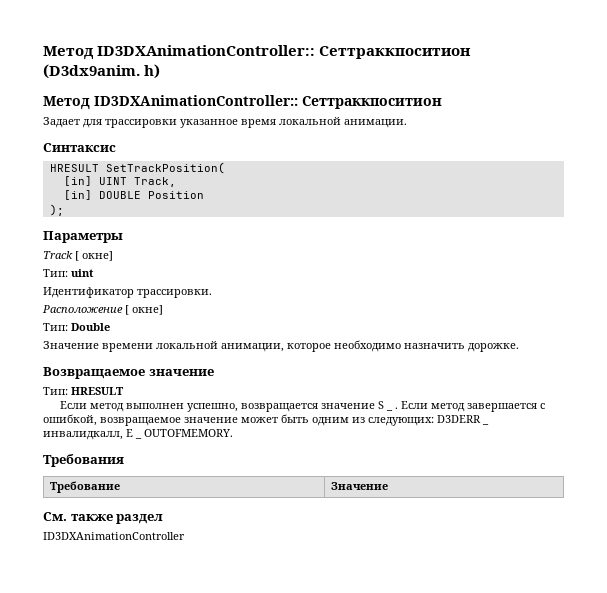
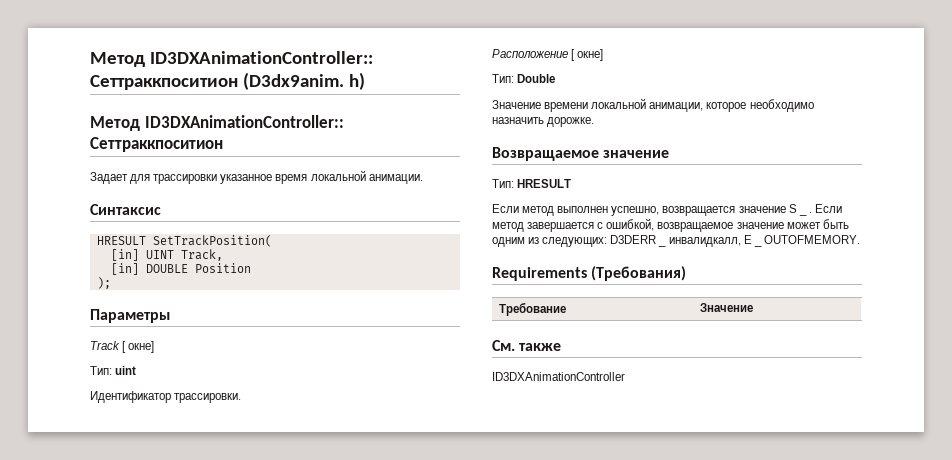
- Требования
+ Requirements (Требования)
- См. также раздел
+ См. также

